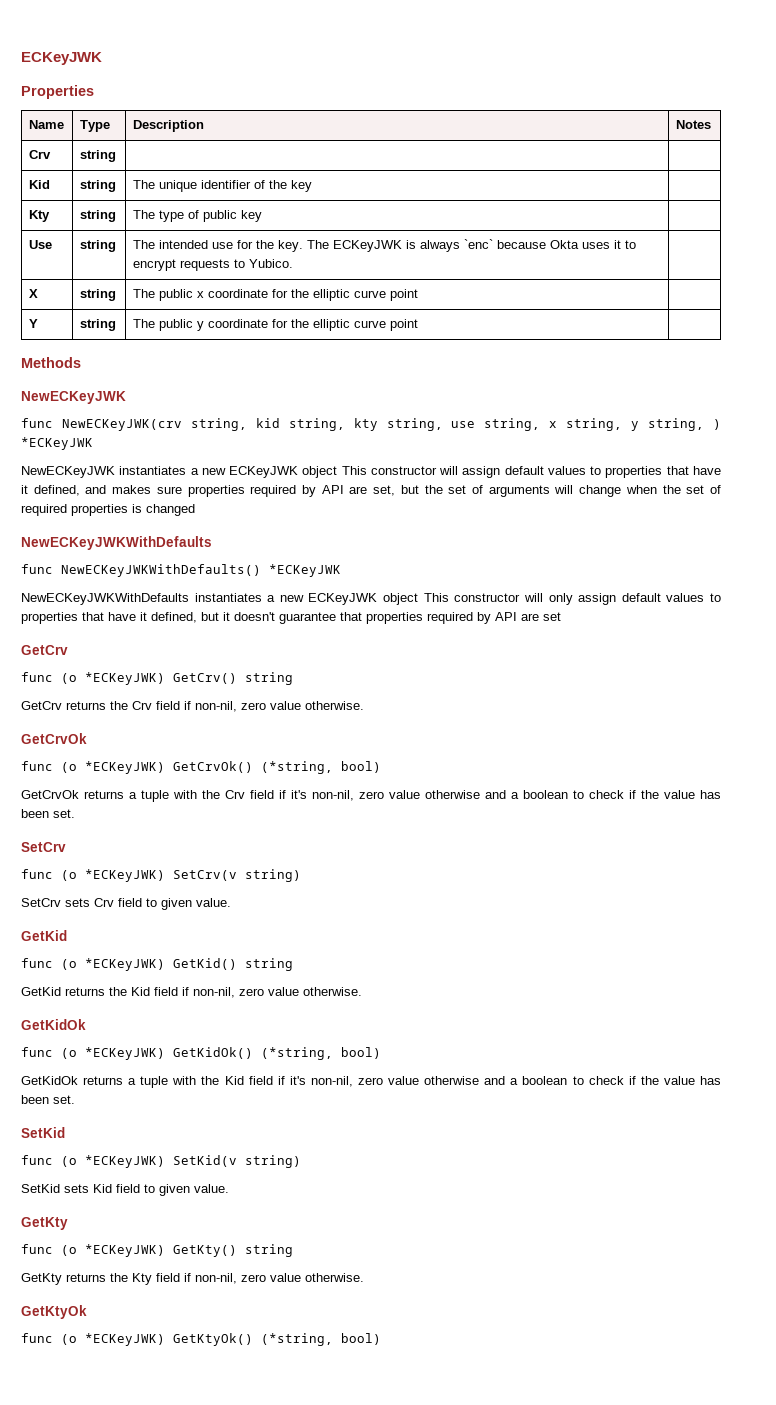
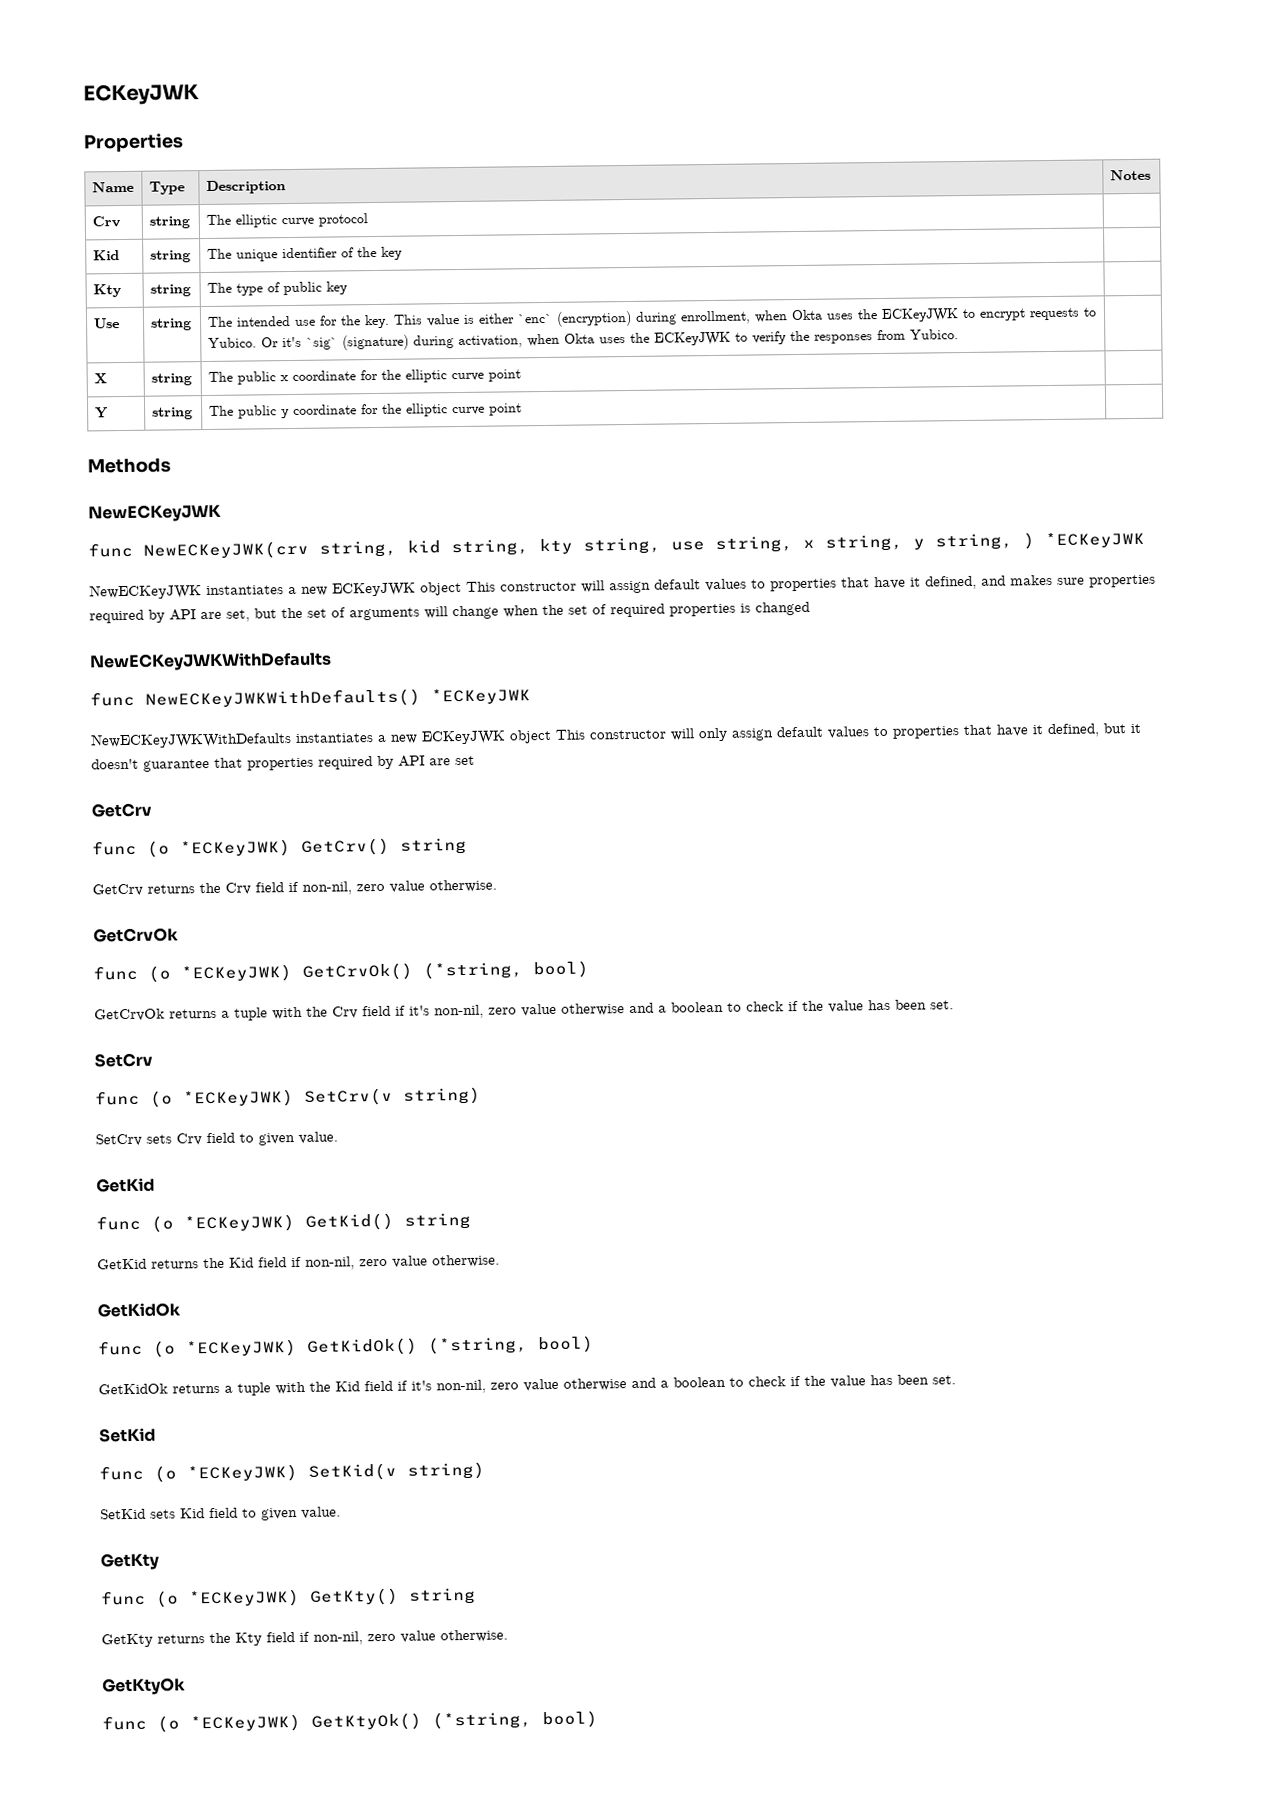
- Crv | string | |
+ Crv | string | The elliptic curve protocol |
- The ECKeyJWK is always `enc` because Okta uses it to encrypt requests to Yubico.
+ This value is either `enc` (encryption) during enrollment, when Okta uses the ECKeyJWK to encrypt requests to Yubico. Or it's `sig` (signature) during activation, when Okta uses the ECKeyJWK to verify the responses from Yubico.

